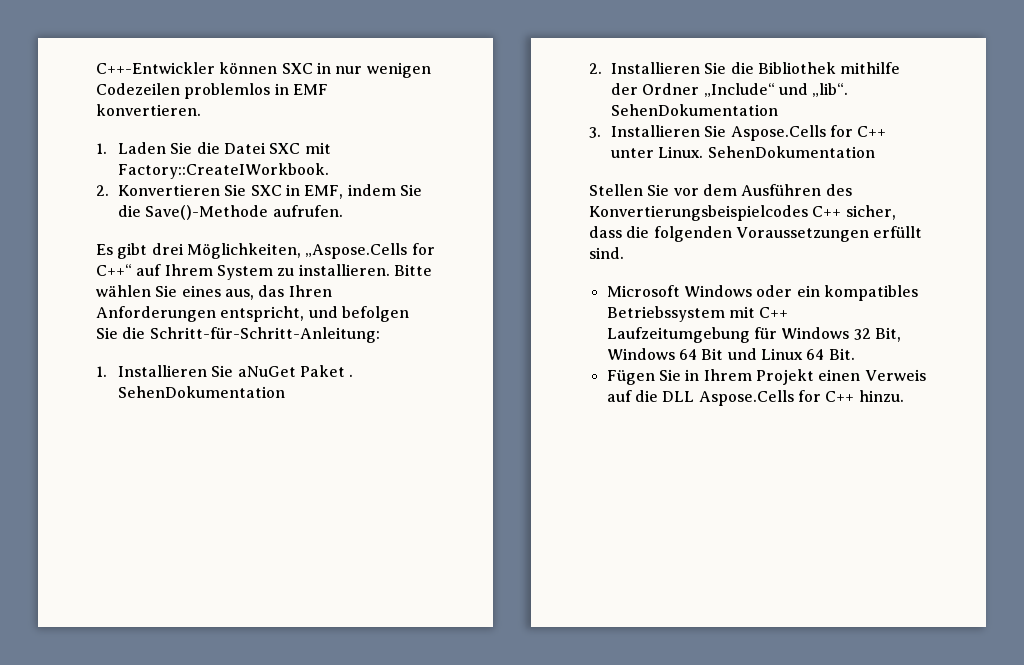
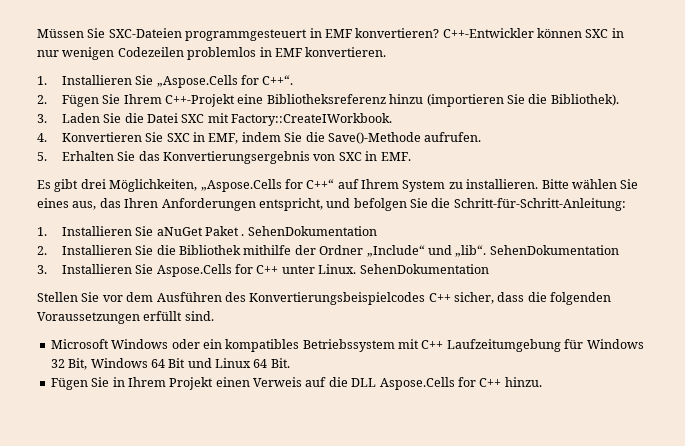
+ Müssen Sie SXC-Dateien programmgesteuert in EMF konvertieren?
- 1. Laden Sie die Datei SXC mit Factory::CreateIWorkbook.
+ 1. Installieren Sie „Aspose.Cells for C++“.
+ 2. Fügen Sie Ihrem C++-Projekt eine Bibliotheksreferenz hinzu (importieren Sie die Bibliothek).
+ 3. Laden Sie die Datei SXC mit Factory::CreateIWorkbook.
- 2. Konvertieren Sie SXC in EMF, indem Sie die Save()-Methode aufrufen.
+ 4. Konvertieren Sie SXC in EMF, indem Sie die Save()-Methode aufrufen.
+ 5. Erhalten Sie das Konvertierungsergebnis von SXC in EMF.

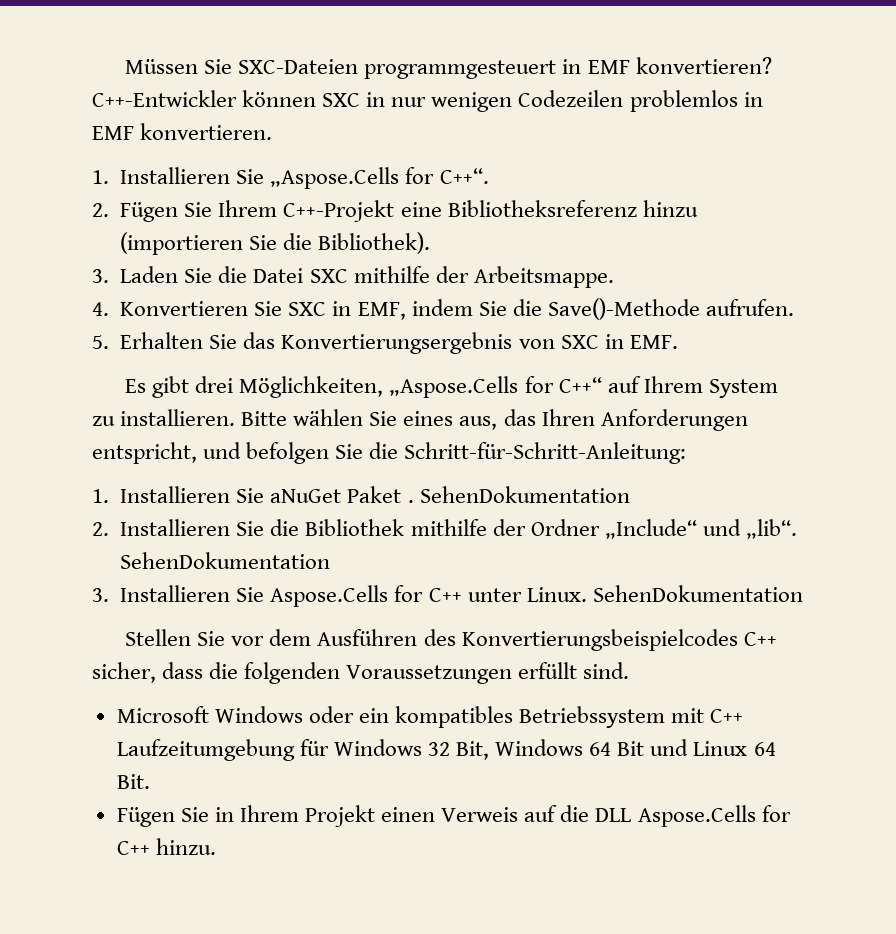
- 3. Laden Sie die Datei SXC mit Factory::CreateIWorkbook.
+ 3. Laden Sie die Datei SXC mithilfe der Arbeitsmappe.

